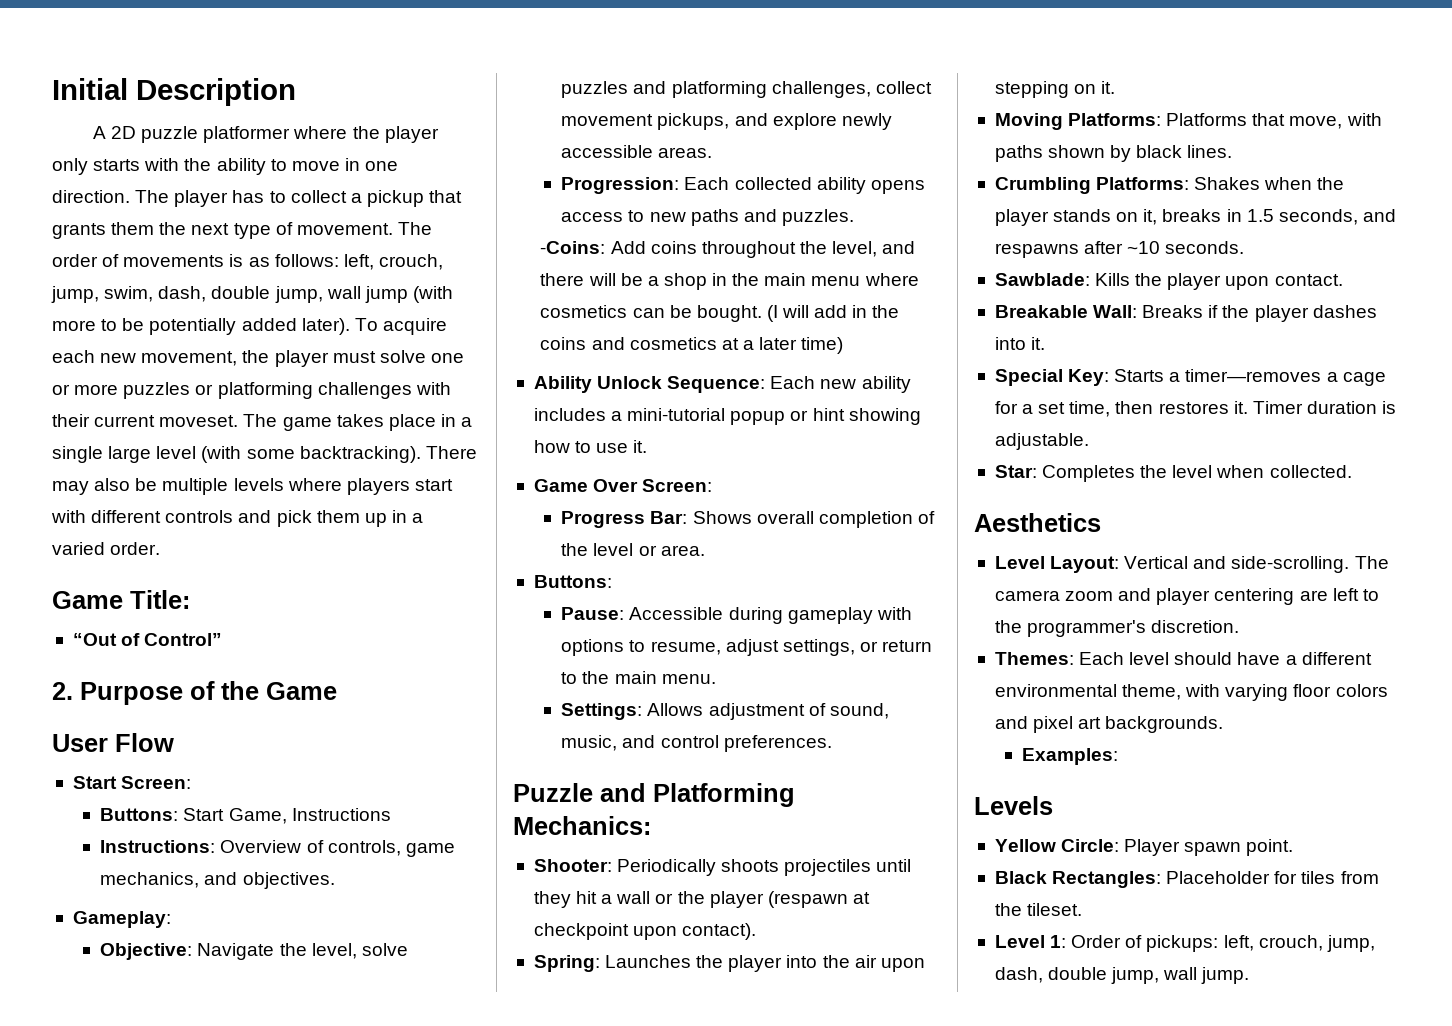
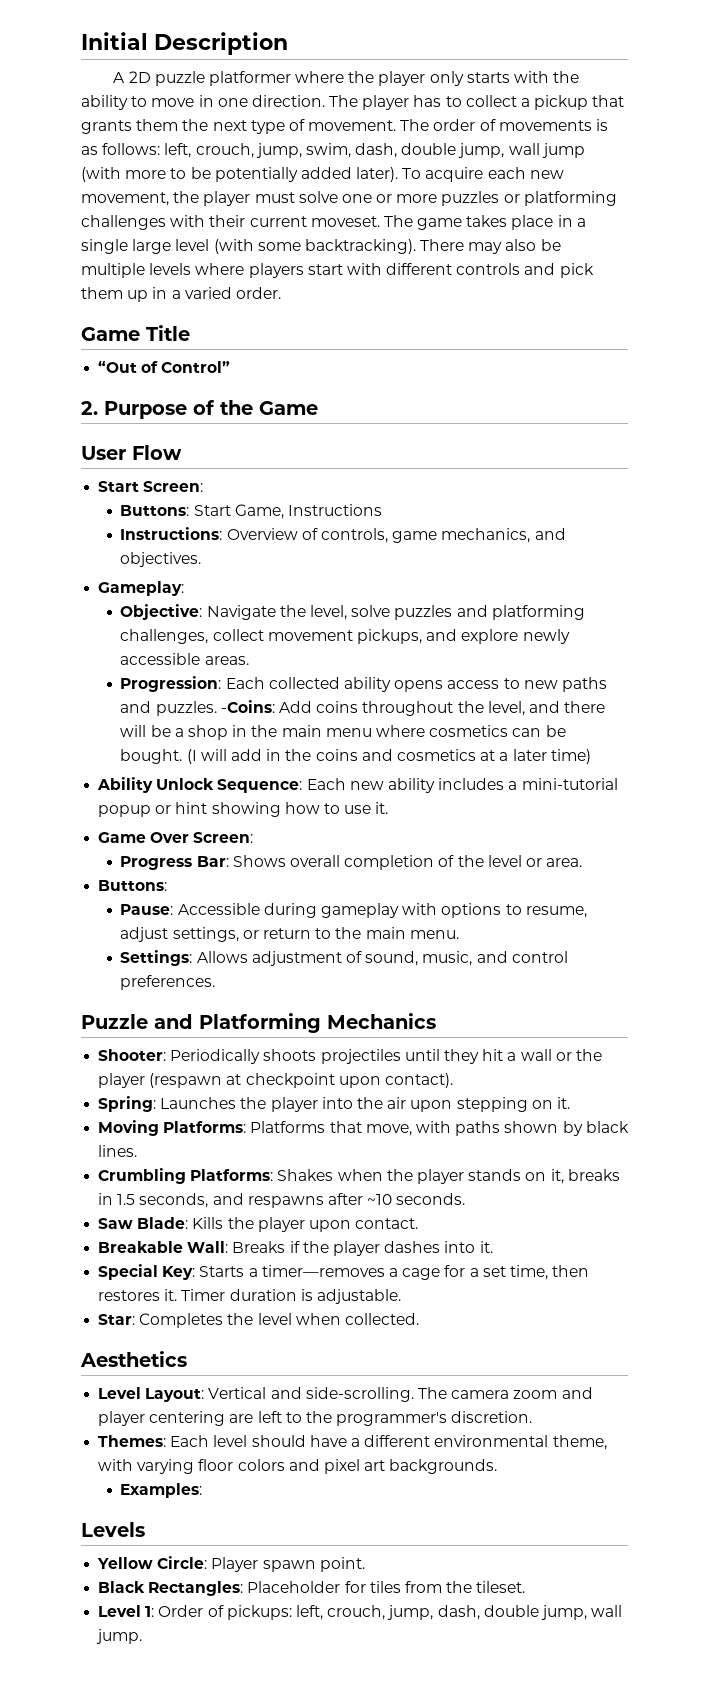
- Game Title:
+ Game Title
- Progression: Each collected ability opens access to new paths and puzzles.
- -Coins: Add coins throughout the level, and there will be a shop in the main menu where cosmetics can be bought.
+ Progression: Each collected ability opens access to new paths and puzzles. -Coins: Add coins throughout the level, and there will be a shop in the main menu where cosmetics can be bought.
- Puzzle and Platforming Mechanics:
+ Puzzle and Platforming Mechanics
- Sawblade: Kills the player upon contact.
+ Saw Blade: Kills the player upon contact.

